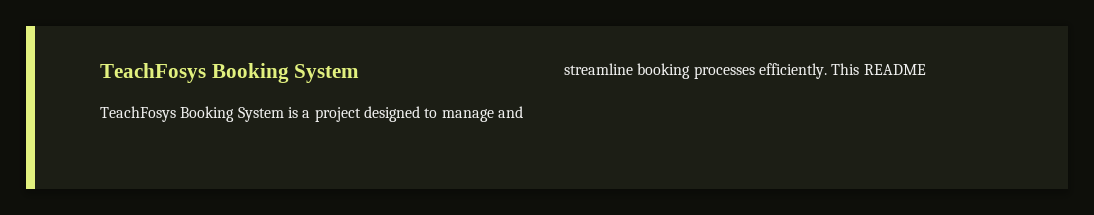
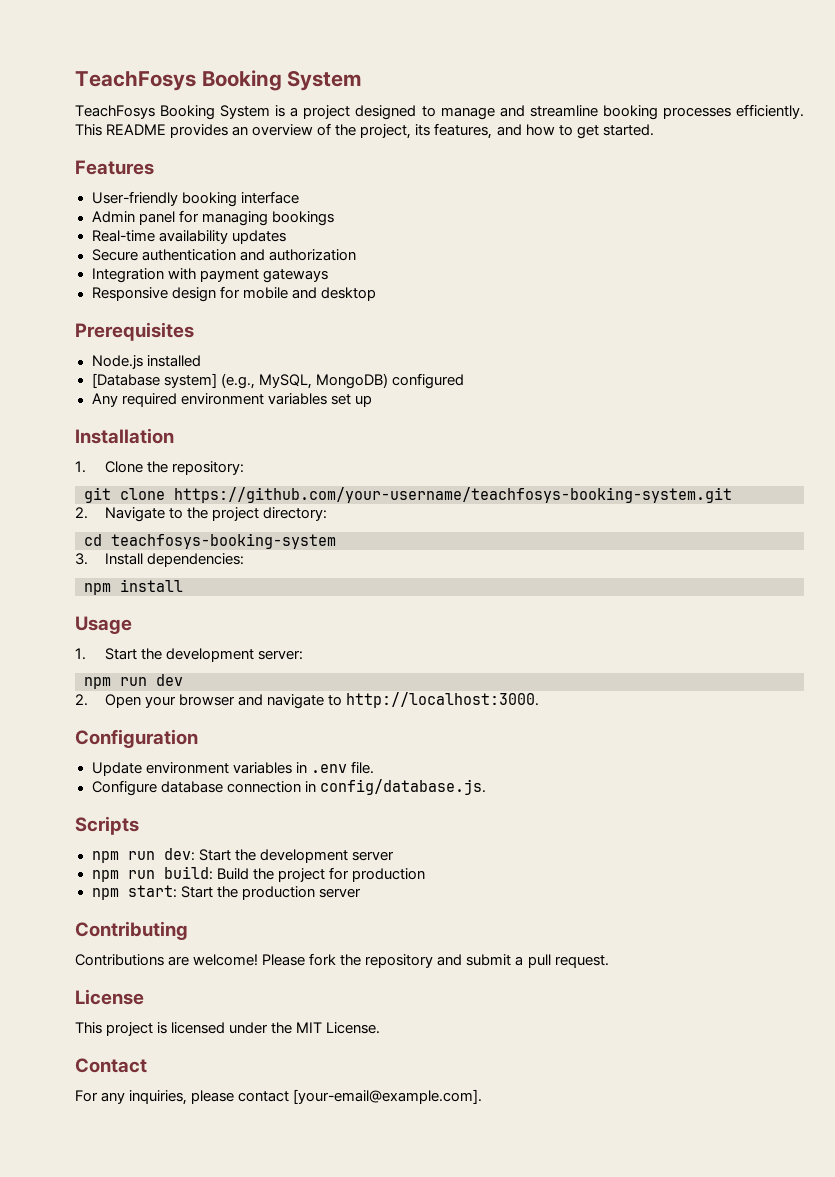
- This README
+ This README provides an overview of the project, its features, and how to get started.
+ Features
+ User-friendly booking interface
+ Admin panel for managing bookings
+ Real-time availability updates
+ Secure authentication and authorization
+ Integration with payment gateways
+ Responsive design for mobile and desktop
+ Prerequisites
+ Node.js installed
+ [Database system] (e.g., MySQL, MongoDB) configured
+ Any required environment variables set up
+ Installation
+ 1. Clone the repository:
+ git clone https://github.com/your-username/teachfosys-booking-system.git
+ 2. Navigate to the project directory:
+ cd teachfosys-booking-system
+ 3. Install dependencies:
+ npm install
+ Usage
+ 1. Start the development server:
+ npm run dev
+ 2. Open your browser and navigate to http://localhost:3000.
+ Configuration
+ Update environment variables in .env file.
+ Configure database connection in config/database.js.
+ Scripts
+ npm run dev: Start the development server
+ npm run build: Build the project for production
+ npm start: Start the production server
+ Contributing
+ Contributions are welcome! Please fork the repository and submit a pull request.
+ License
+ This project is licensed under the MIT License.
+ Contact
+ For any inquiries, please contact [your-email@example.com].

